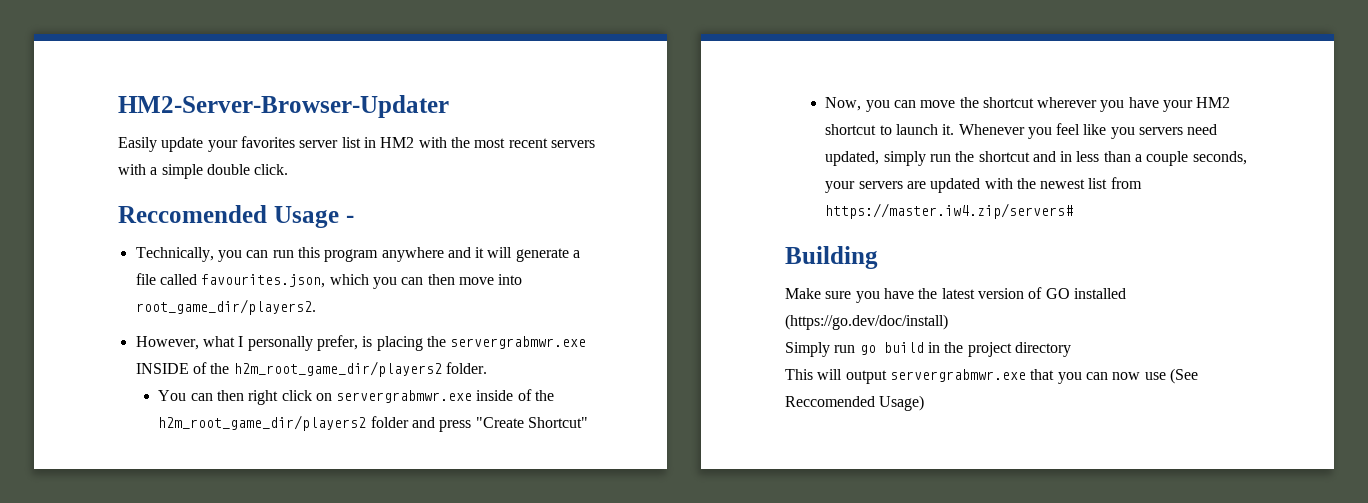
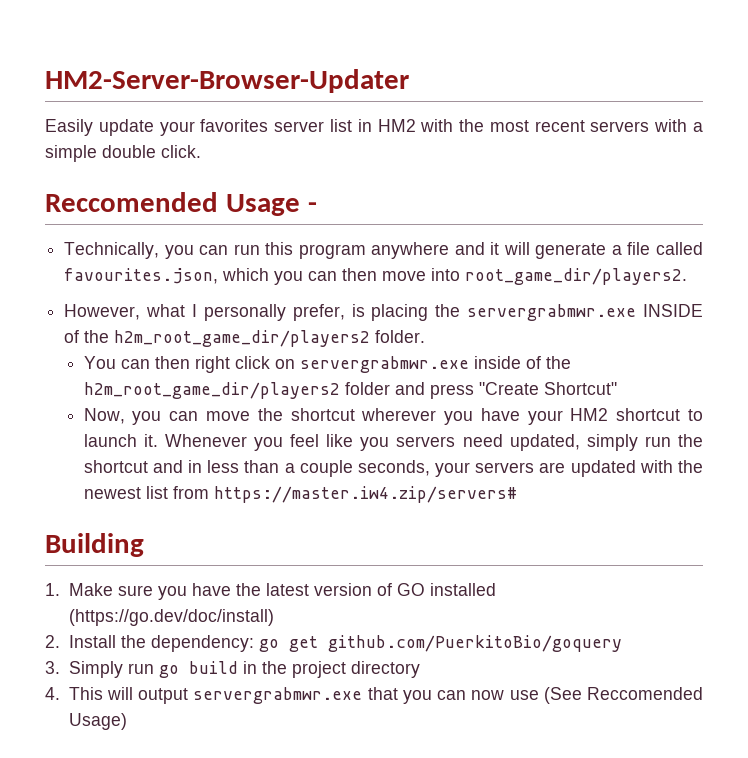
- Make sure you have the latest version of GO installed (https://go.dev/doc/install)
+ 1. Make sure you have the latest version of GO installed (https://go.dev/doc/install)
- Simply run go build in the project directory
+ 2. Install the dependency: go get github.com/PuerkitoBio/goquery
+ 3. Simply run go build in the project directory
- This will output servergrabmwr.exe that you can now use (See Reccomended Usage)
+ 4. This will output servergrabmwr.exe that you can now use (See Reccomended Usage)

